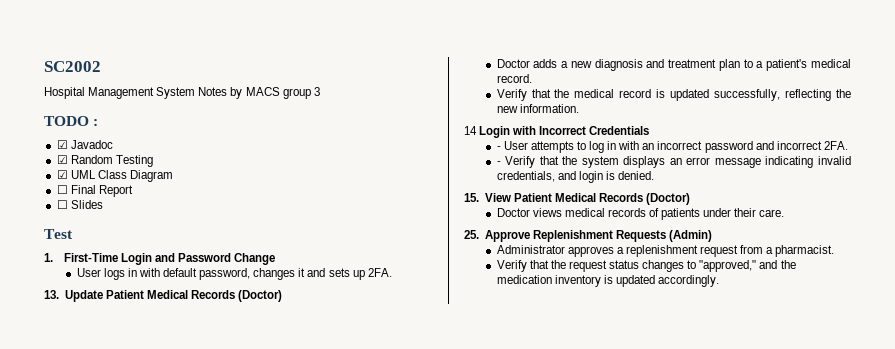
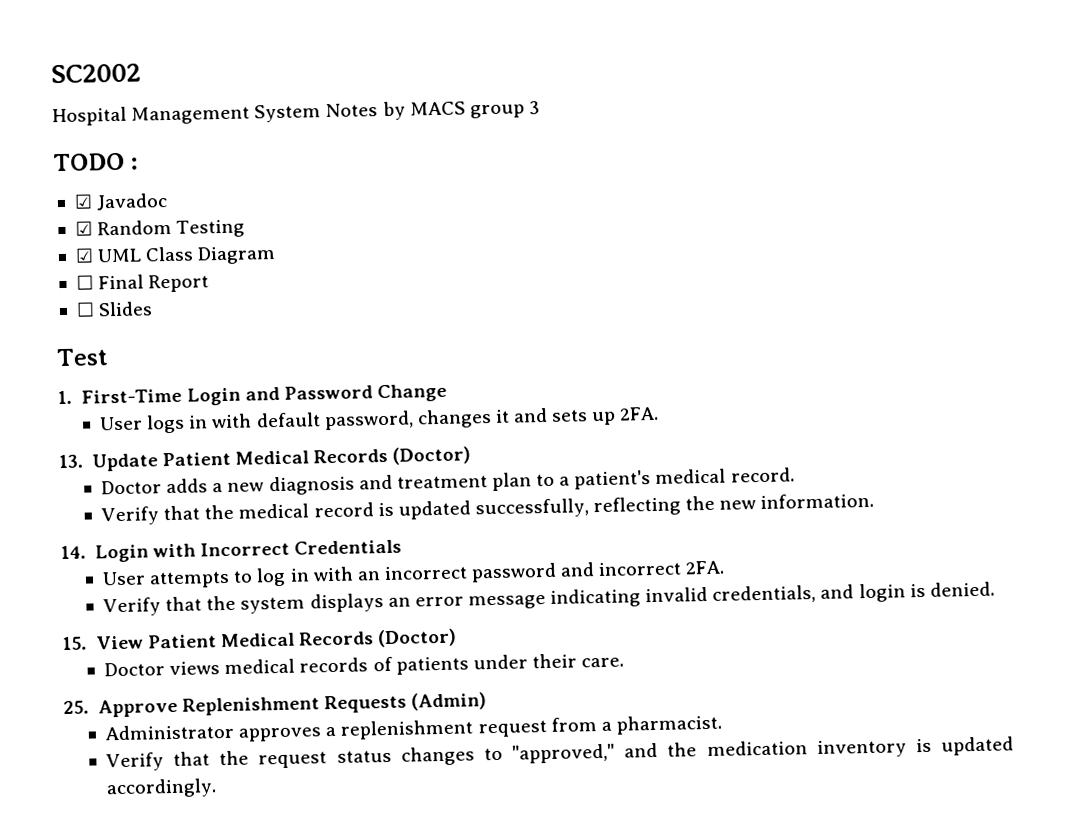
- 14 Login with Incorrect Credentials
+ 14. Login with Incorrect Credentials
- - User attempts to log in with an incorrect password and incorrect 2FA.
+ User attempts to log in with an incorrect password and incorrect 2FA.
- - Verify that the system displays an error message indicating invalid credentials, and login is denied.
+ Verify that the system displays an error message indicating invalid credentials, and login is denied.

